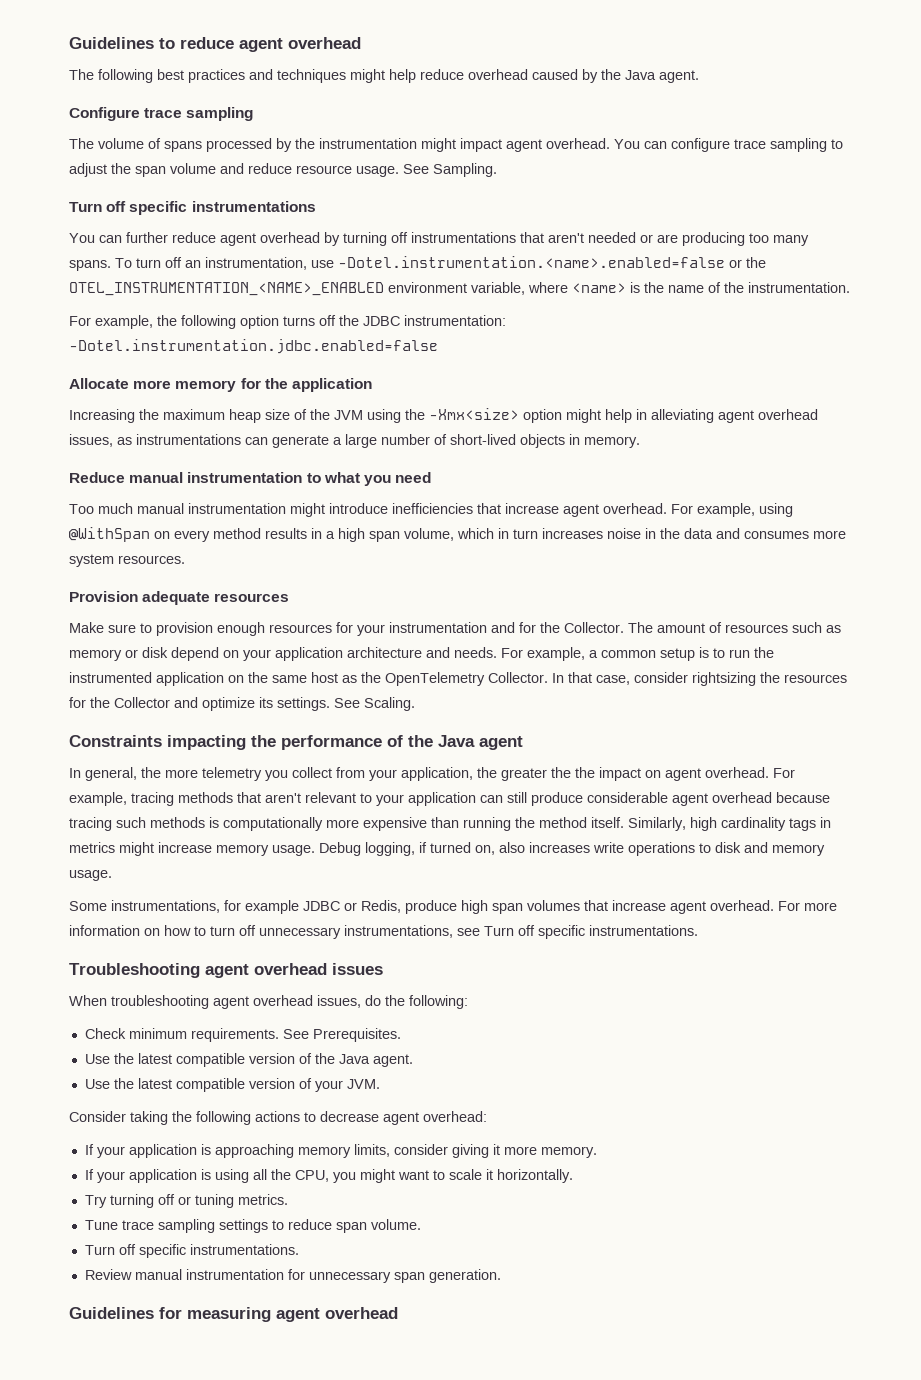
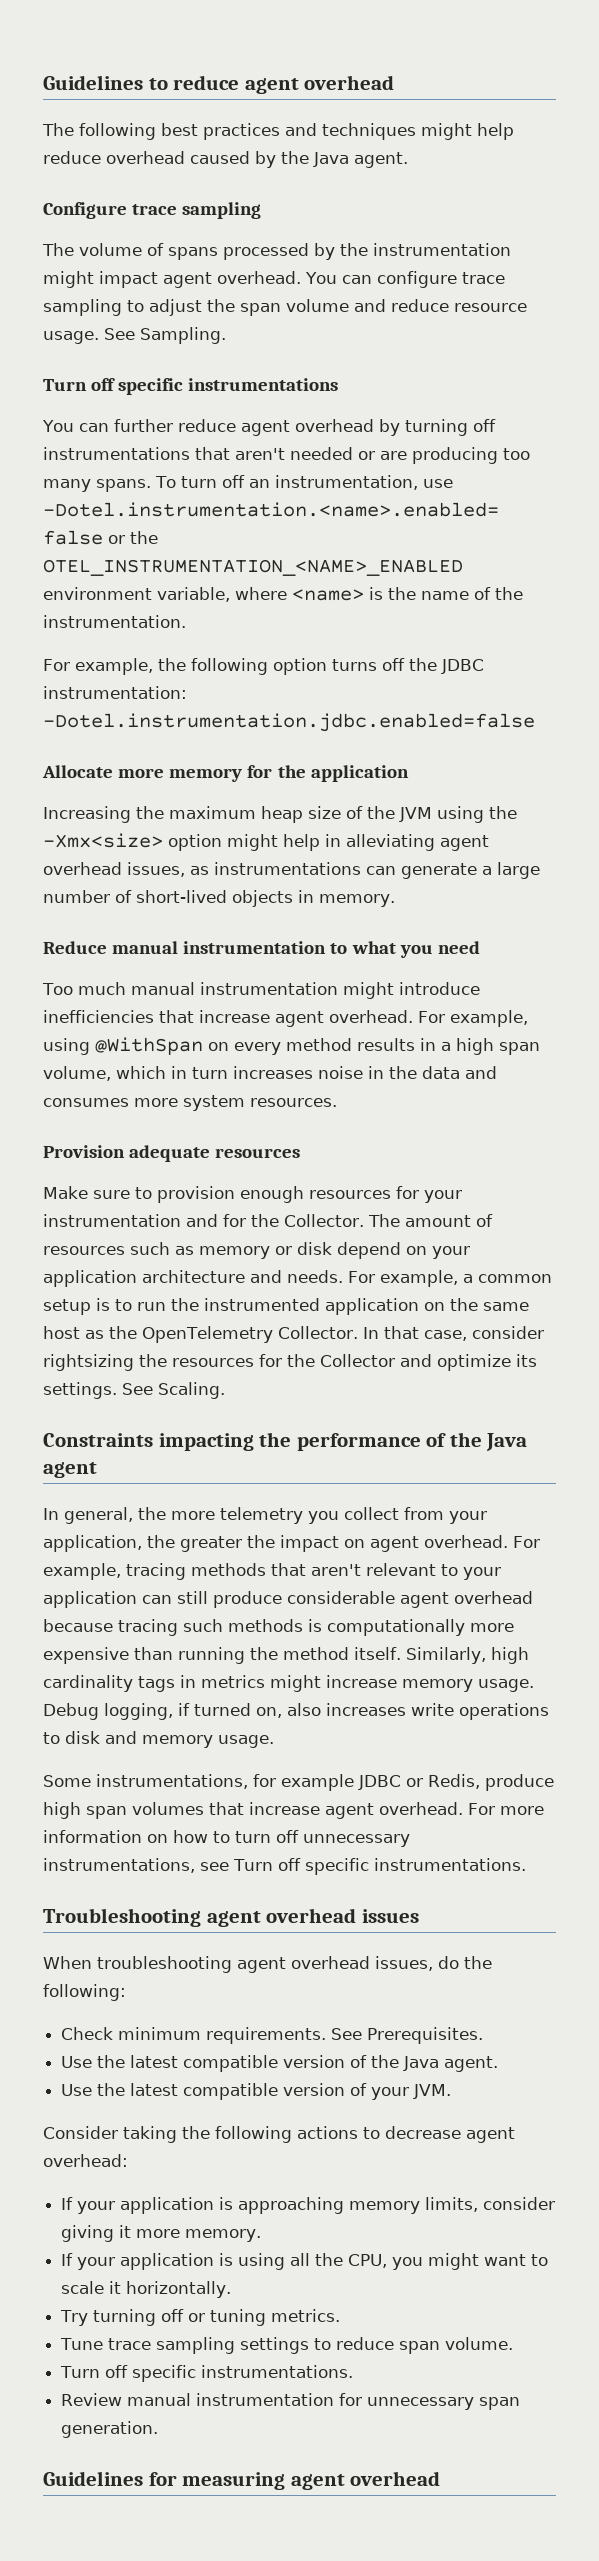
- In general, the more telemetry you collect from your application, the greater the the impact on agent overhead.
+ In general, the more telemetry you collect from your application, the greater the impact on agent overhead.

